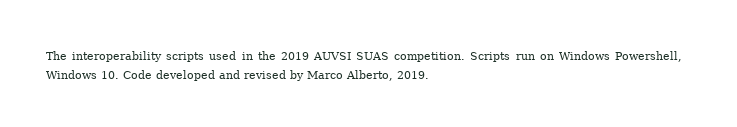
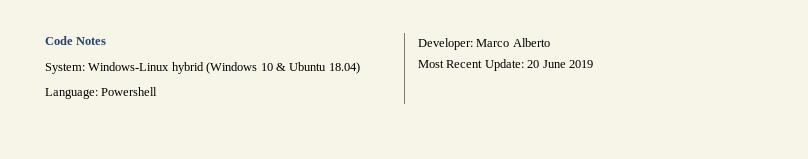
- The interoperability scripts used in the 2019 AUVSI SUAS competition. Scripts run on Windows Powershell, Windows 10. Code developed and revised by Marco Alberto, 2019.
+ Code Notes
+ System: Windows-Linux hybrid (Windows 10 & Ubuntu 18.04)
+ Language: Powershell
+ Developer: Marco Alberto
+ Most Recent Update: 20 June 2019

